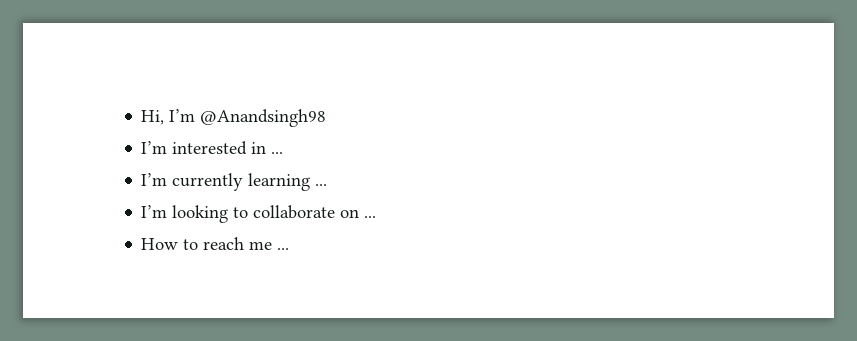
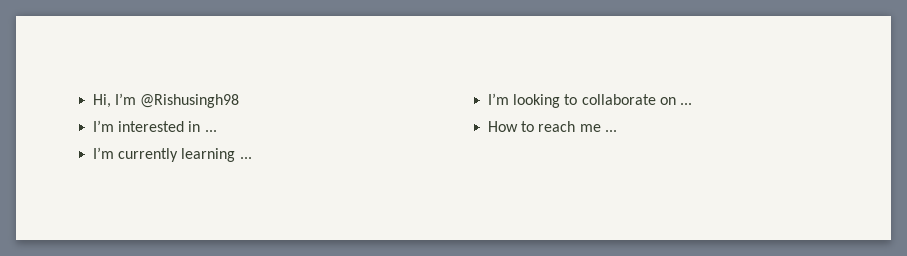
- Hi, I’m @Anandsingh98
+ Hi, I’m @Rishusingh98

